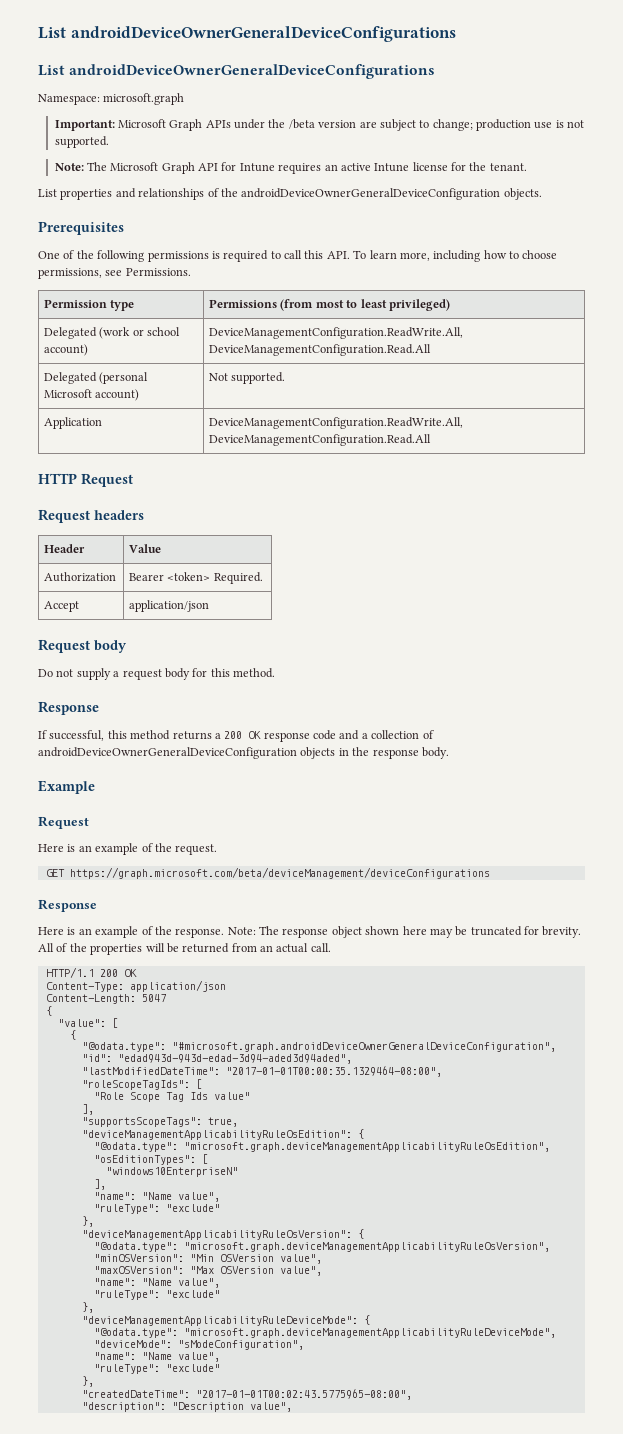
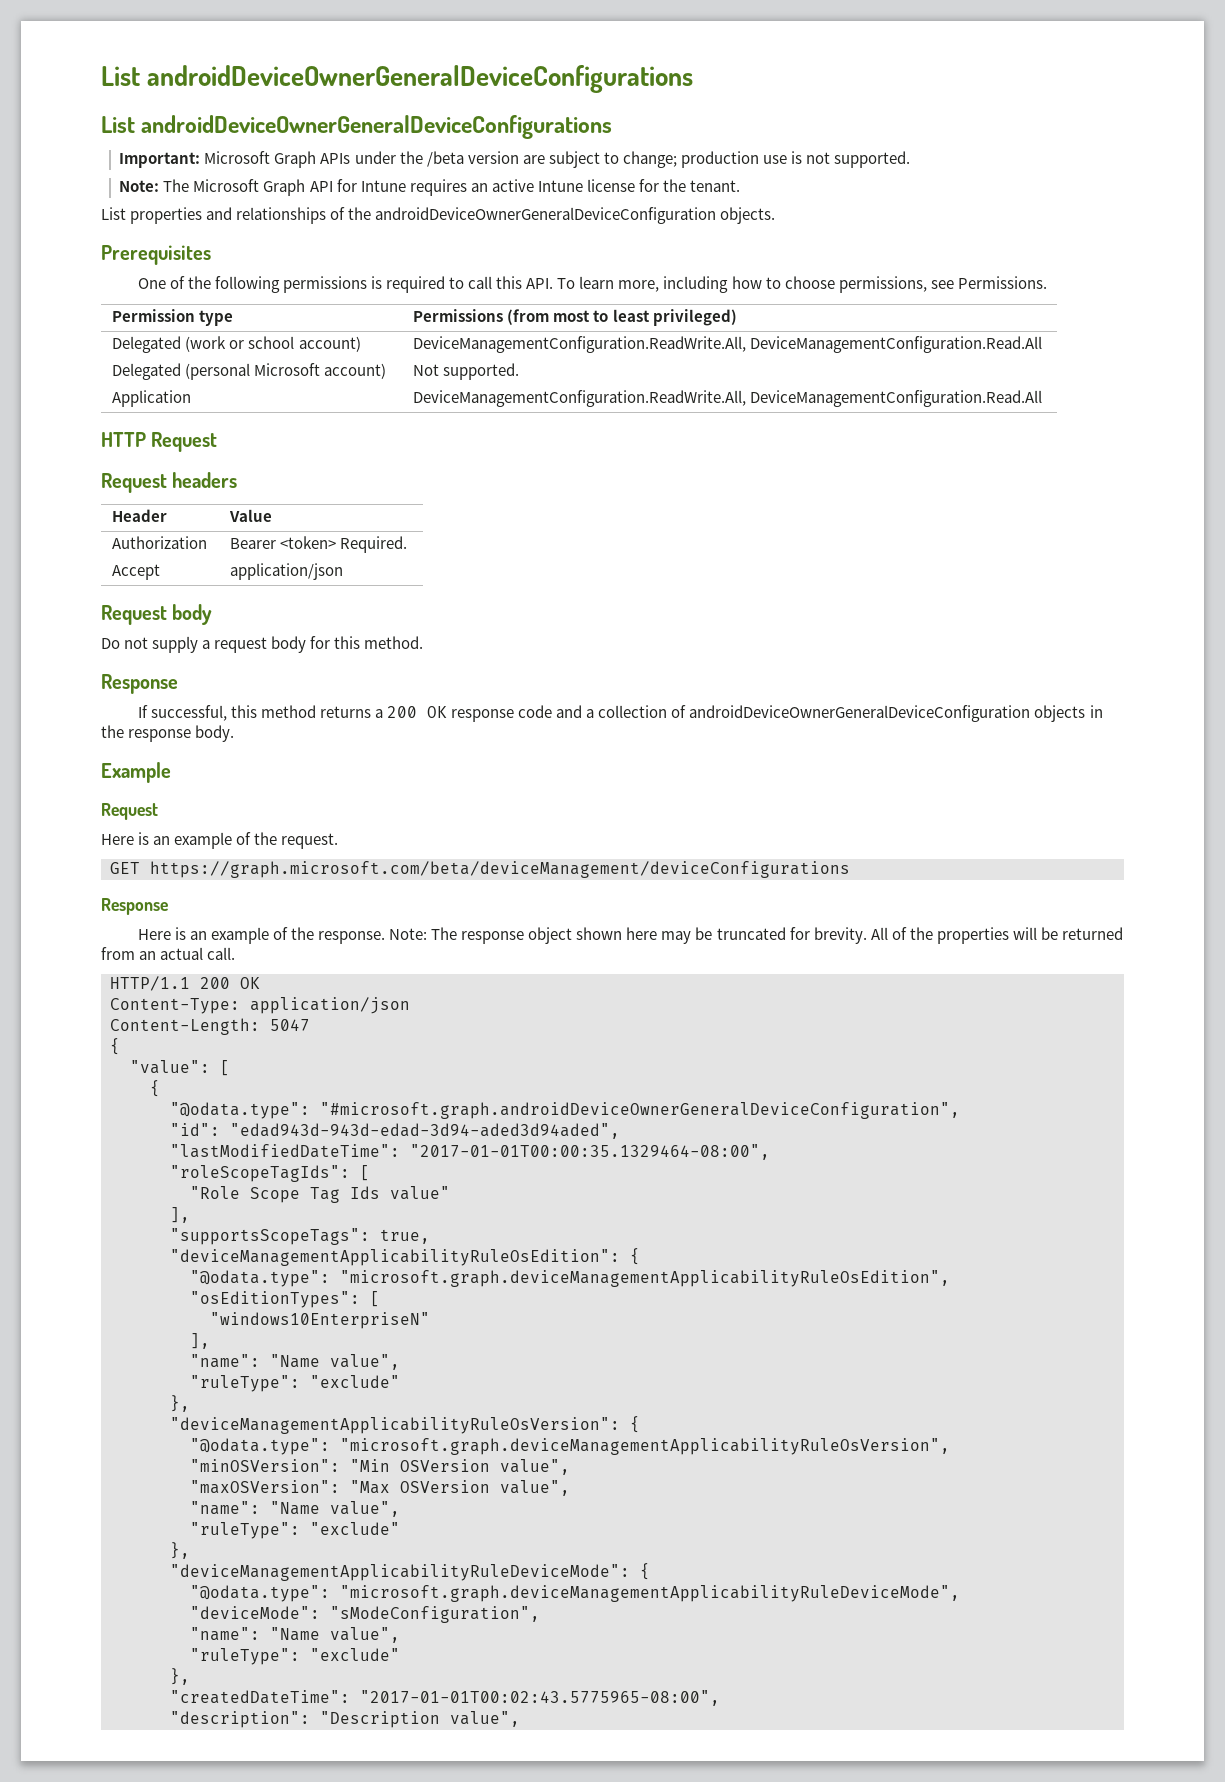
- Namespace: microsoft.graph

